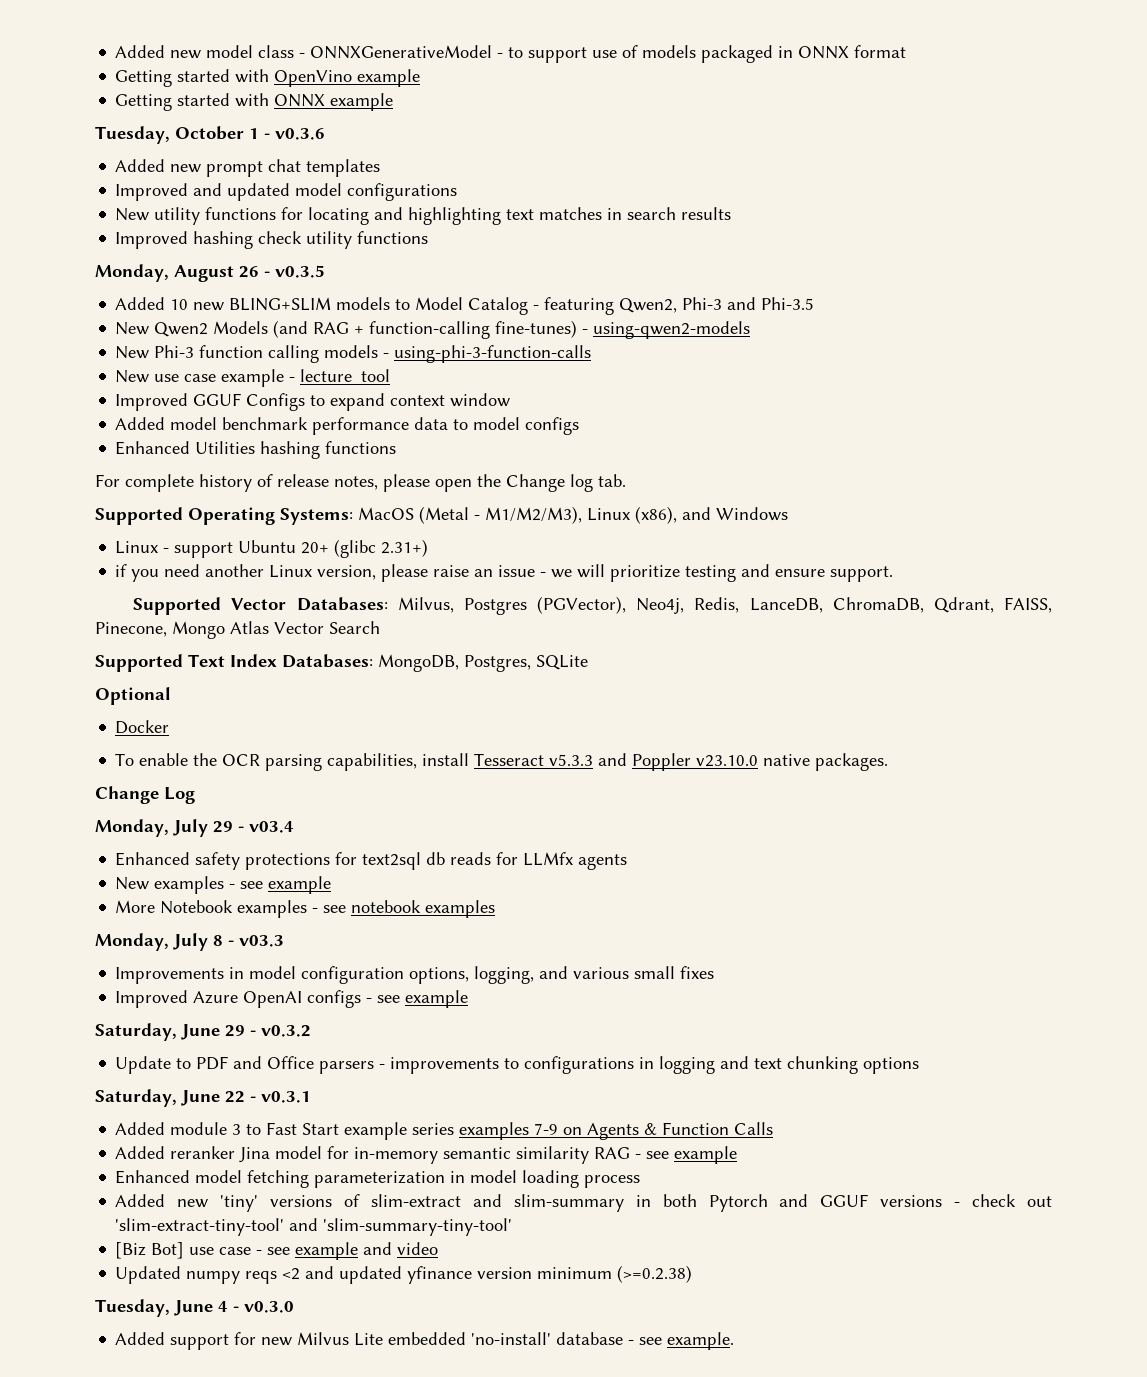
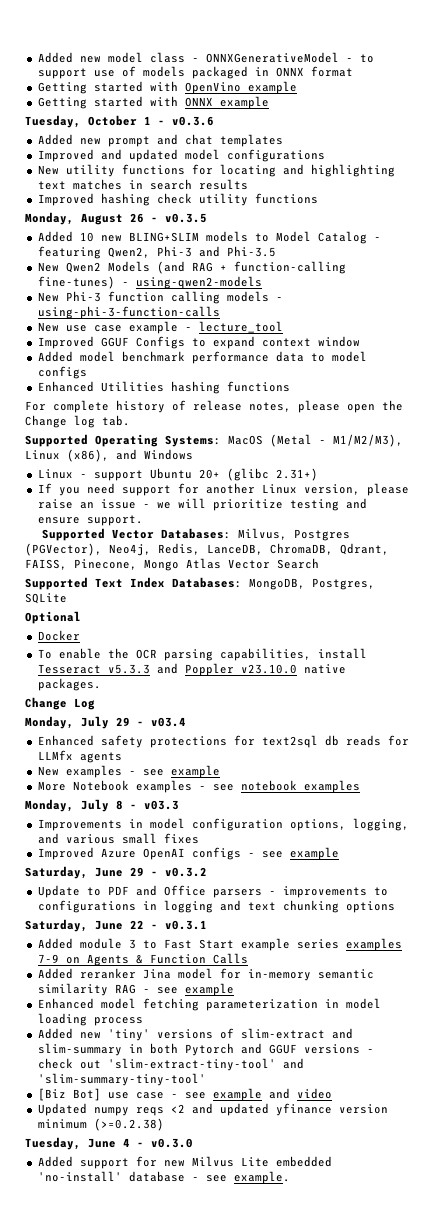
- Added new prompt chat templates
+ Added new prompt and chat templates
- if you need another Linux version, please raise an issue - we will prioritize testing and ensure support.
+ If you need support for another Linux version, please raise an issue - we will prioritize testing and ensure support.

